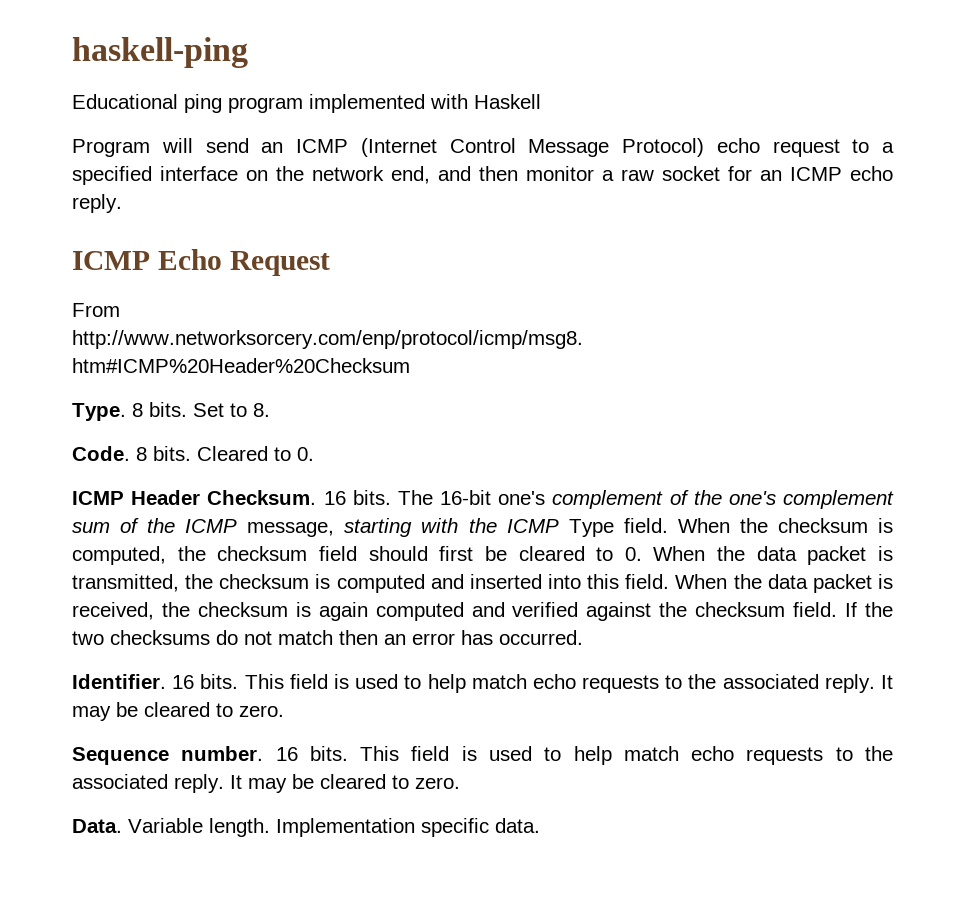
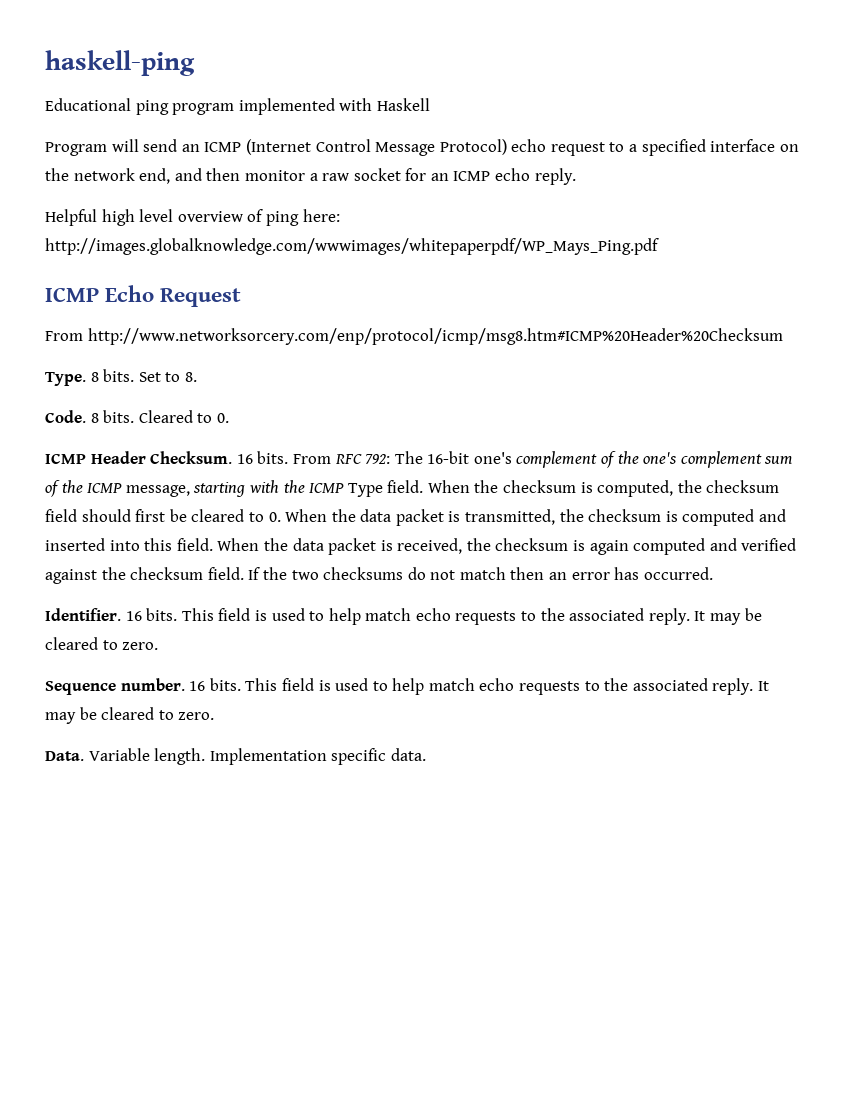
+ Helpful high level overview of ping here: http://images.globalknowledge.com/wwwimages/whitepaperpdf/WP_Mays_Ping.pdf
- The 16-bit one's complement of the one's complement sum of the ICMP message, starting with the ICMP Type field.
+ From RFC 792: The 16-bit one's complement of the one's complement sum of the ICMP message, starting with the ICMP Type field.

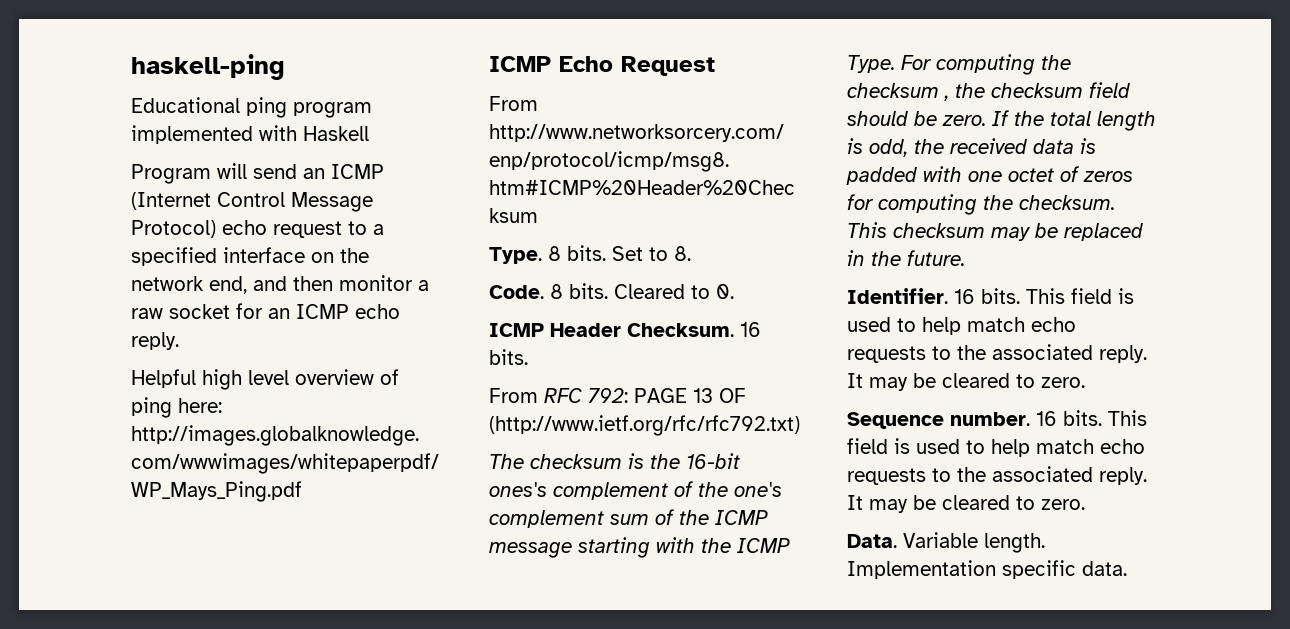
- ICMP Header Checksum. 16 bits. From RFC 792: The 16-bit one's complement of the one's complement sum of the ICMP message, starting with the ICMP Type field. When the checksum is computed, the checksum field should first be cleared to 0. When the data packet is transmitted, the checksum is computed and inserted into this field. When the data packet is received, the checksum is again computed and verified against the checksum field. If the two checksums do not match then an error has occurred.
+ ICMP Header Checksum. 16 bits.
+ From RFC 792: PAGE 13 OF (http://www.ietf.org/rfc/rfc792.txt)
+ The checksum is the 16-bit ones's complement of the one's complement sum of the ICMP message starting with the ICMP Type. For computing the checksum , the checksum field should be zero. If the total length is odd, the received data is padded with one octet of zeros for computing the checksum. This checksum may be replaced in the future.

